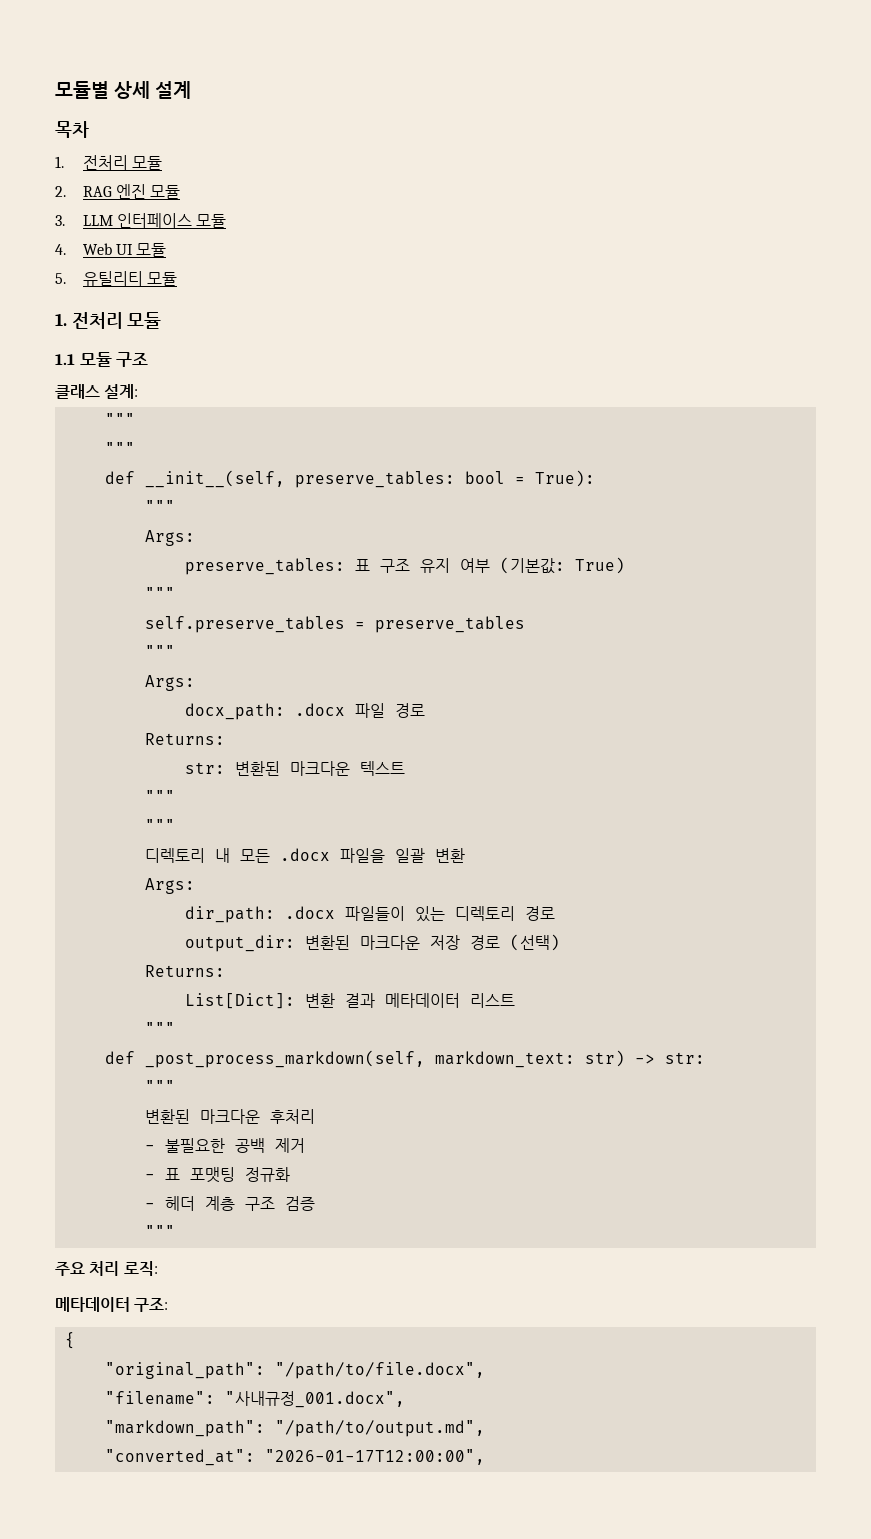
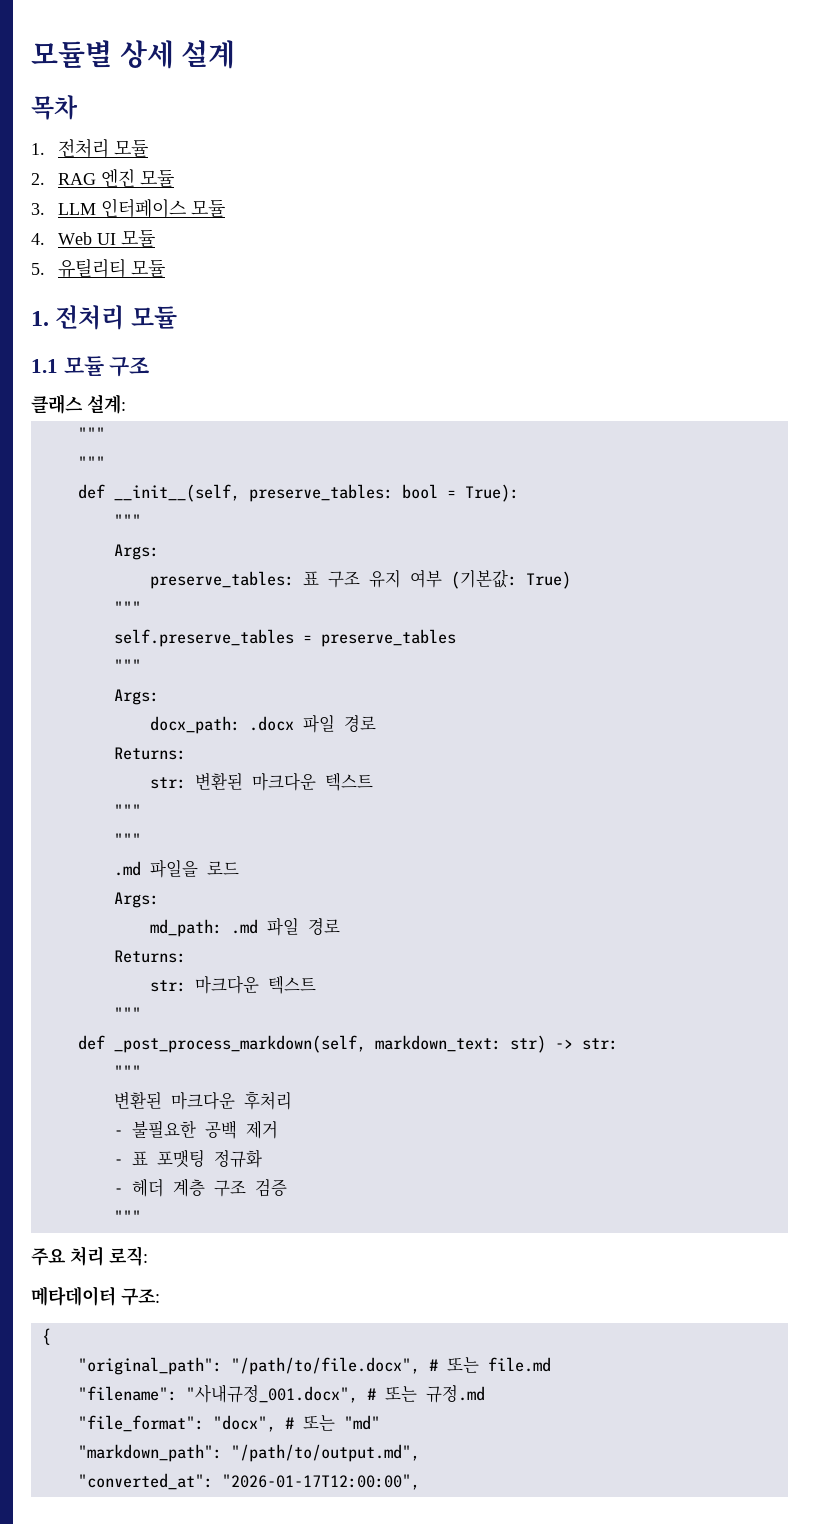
- 디렉토리 내 모든 .docx 파일을 일괄 변환
+ .md 파일을 로드
  Args:
- dir_path: .docx 파일들이 있는 디렉토리 경로
- output_dir: 변환된 마크다운 저장 경로 (선택)
+ md_path: .md 파일 경로
  Returns:
- List[Dict]: 변환 결과 메타데이터 리스트
+ str: 마크다운 텍스트
- "original_path": "/path/to/file.docx",
+ "original_path": "/path/to/file.docx", # 또는 file.md
- "filename": "사내규정_001.docx",
+ "filename": "사내규정_001.docx", # 또는 규정.md
+ "file_format": "docx", # 또는 "md"

